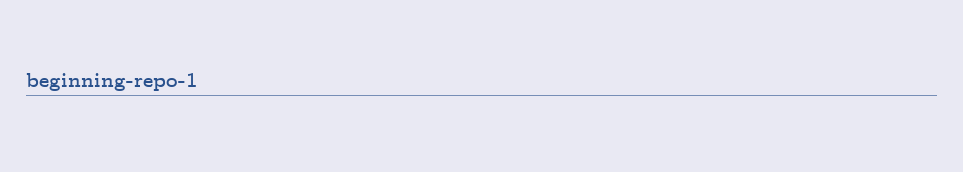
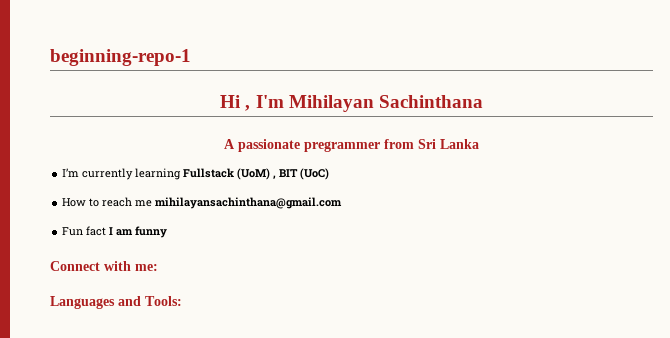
+ Hi , I'm Mihilayan Sachinthana
+ A passionate pregrammer from Sri Lanka
+ I’m currently learning Fullstack (UoM) , BIT (UoC)
+ How to reach me mihilayansachinthana@gmail.com
+ Fun fact I am funny
+ Connect with me:
+ Languages and Tools:

